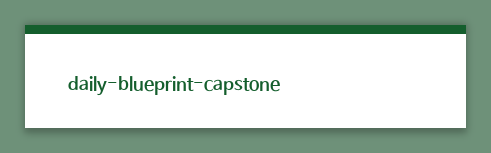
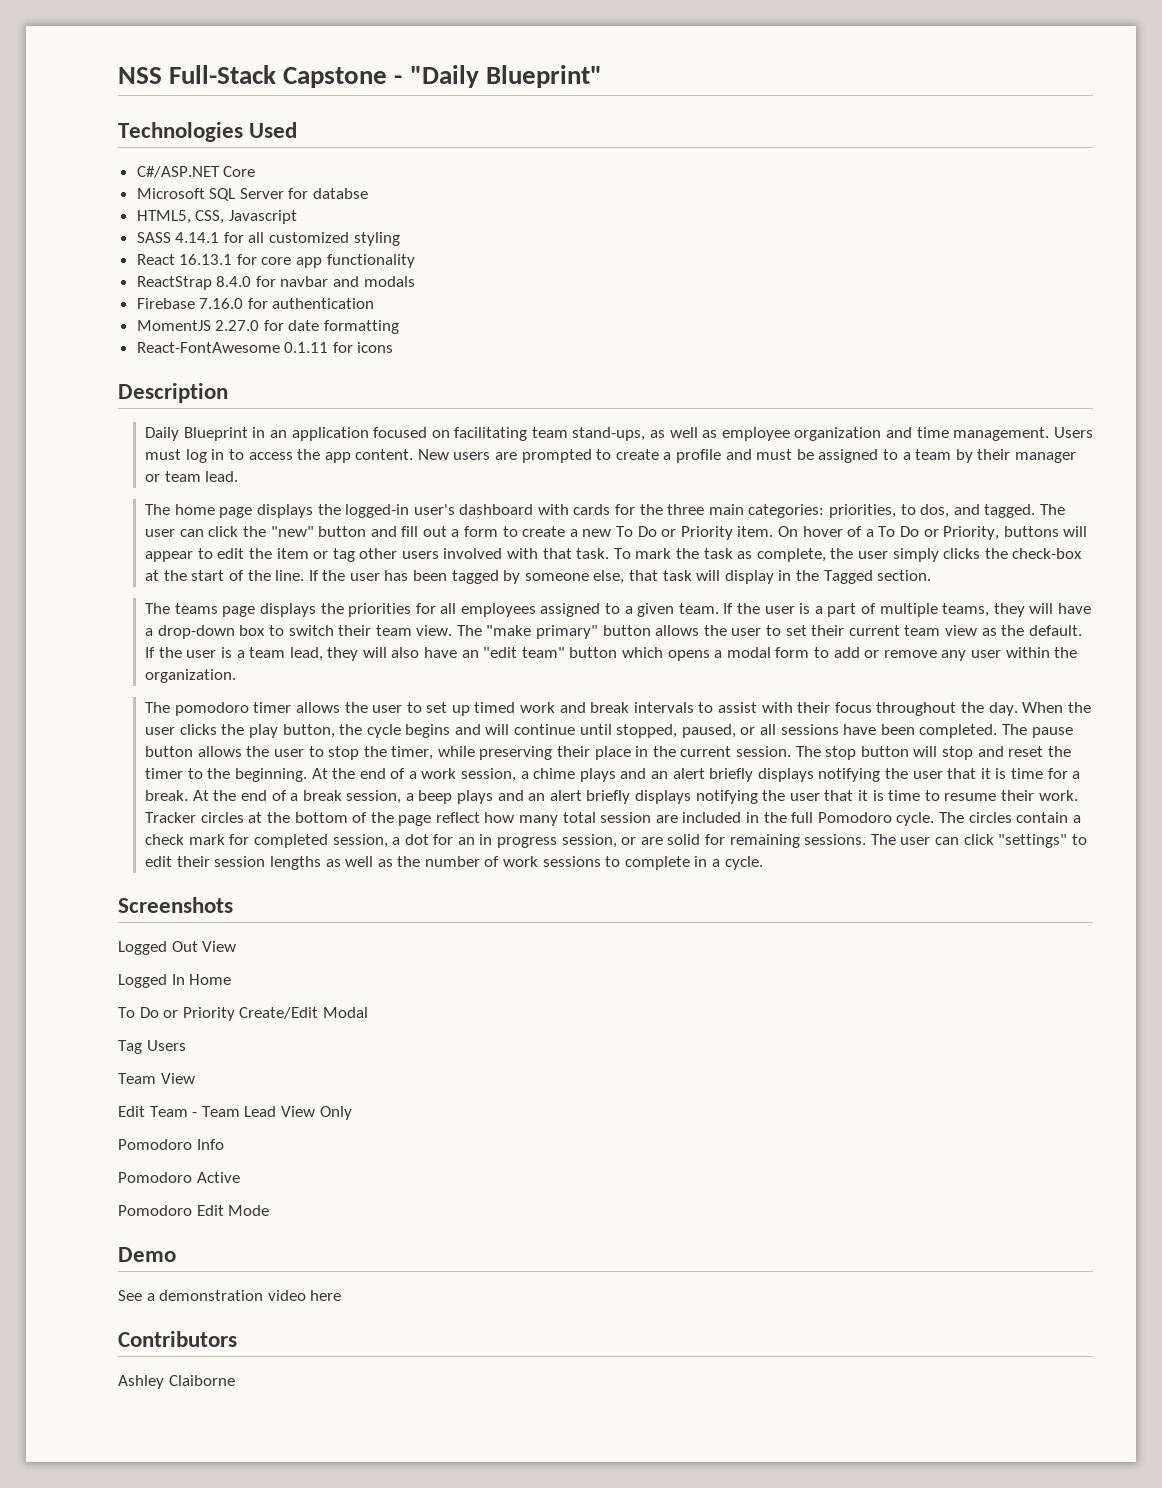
- daily-blueprint-capstone
+ NSS Full-Stack Capstone - "Daily Blueprint"
+ Technologies Used
+ C#/ASP.NET Core
+ Microsoft SQL Server for databse
+ HTML5, CSS, Javascript
+ SASS 4.14.1 for all customized styling
+ React 16.13.1 for core app functionality
+ ReactStrap 8.4.0 for navbar and modals
+ Firebase 7.16.0 for authentication
+ MomentJS 2.27.0 for date formatting
+ React-FontAwesome 0.1.11 for icons
+ Description
+ Daily Blueprint in an application focused on facilitating team stand-ups, as well as employee organization and time management. Users must log in to access the app content. New users are prompted to create a profile and must be assigned to a team by their manager or team lead.
+ The home page displays the logged-in user's dashboard with cards for the three main categories: priorities, to dos, and tagged. The user can click the "new" button and fill out a form to create a new To Do or Priority item. On hover of a To Do or Priority, buttons will appear to edit the item or tag other users involved with that task. To mark the task as complete, the user simply clicks the check-box at the start of the line. If the user has been tagged by someone else, that task will display in the Tagged section.
+ The teams page displays the priorities for all employees assigned to a given team. If the user is a part of multiple teams, they will have a drop-down box to switch their team view. The "make primary" button allows the user to set their current team view as the default. If the user is a team lead, they will also have an "edit team" button which opens a modal form to add or remove any user within the organization.
+ The pomodoro timer allows the user to set up timed work and break intervals to assist with their focus throughout the day. When the user clicks the play button, the cycle begins and will continue until stopped, paused, or all sessions have been completed. The pause button allows the user to stop the timer, while preserving their place in the current session. The stop button will stop and reset the timer to the beginning. At the end of a work session, a chime plays and an alert briefly displays notifying the user that it is time for a break. At the end of a break session, a beep plays and an alert briefly displays notifying the user that it is time to resume their work. Tracker circles at the bottom of the page reflect how many total session are included in the full Pomodoro cycle. The circles contain a check mark for completed session, a dot for an in progress session, or are solid for remaining sessions. The user can click "settings" to edit their session lengths as well as the number of work sessions to complete in a cycle.
+ Screenshots
+ Logged Out View
+ Logged In Home
+ To Do or Priority Create/Edit Modal
+ Tag Users
+ Team View
+ Edit Team - Team Lead View Only
+ Pomodoro Info
+ Pomodoro Active
+ Pomodoro Edit Mode
+ Demo
+ See a demonstration video here
+ Contributors
+ Ashley Claiborne

